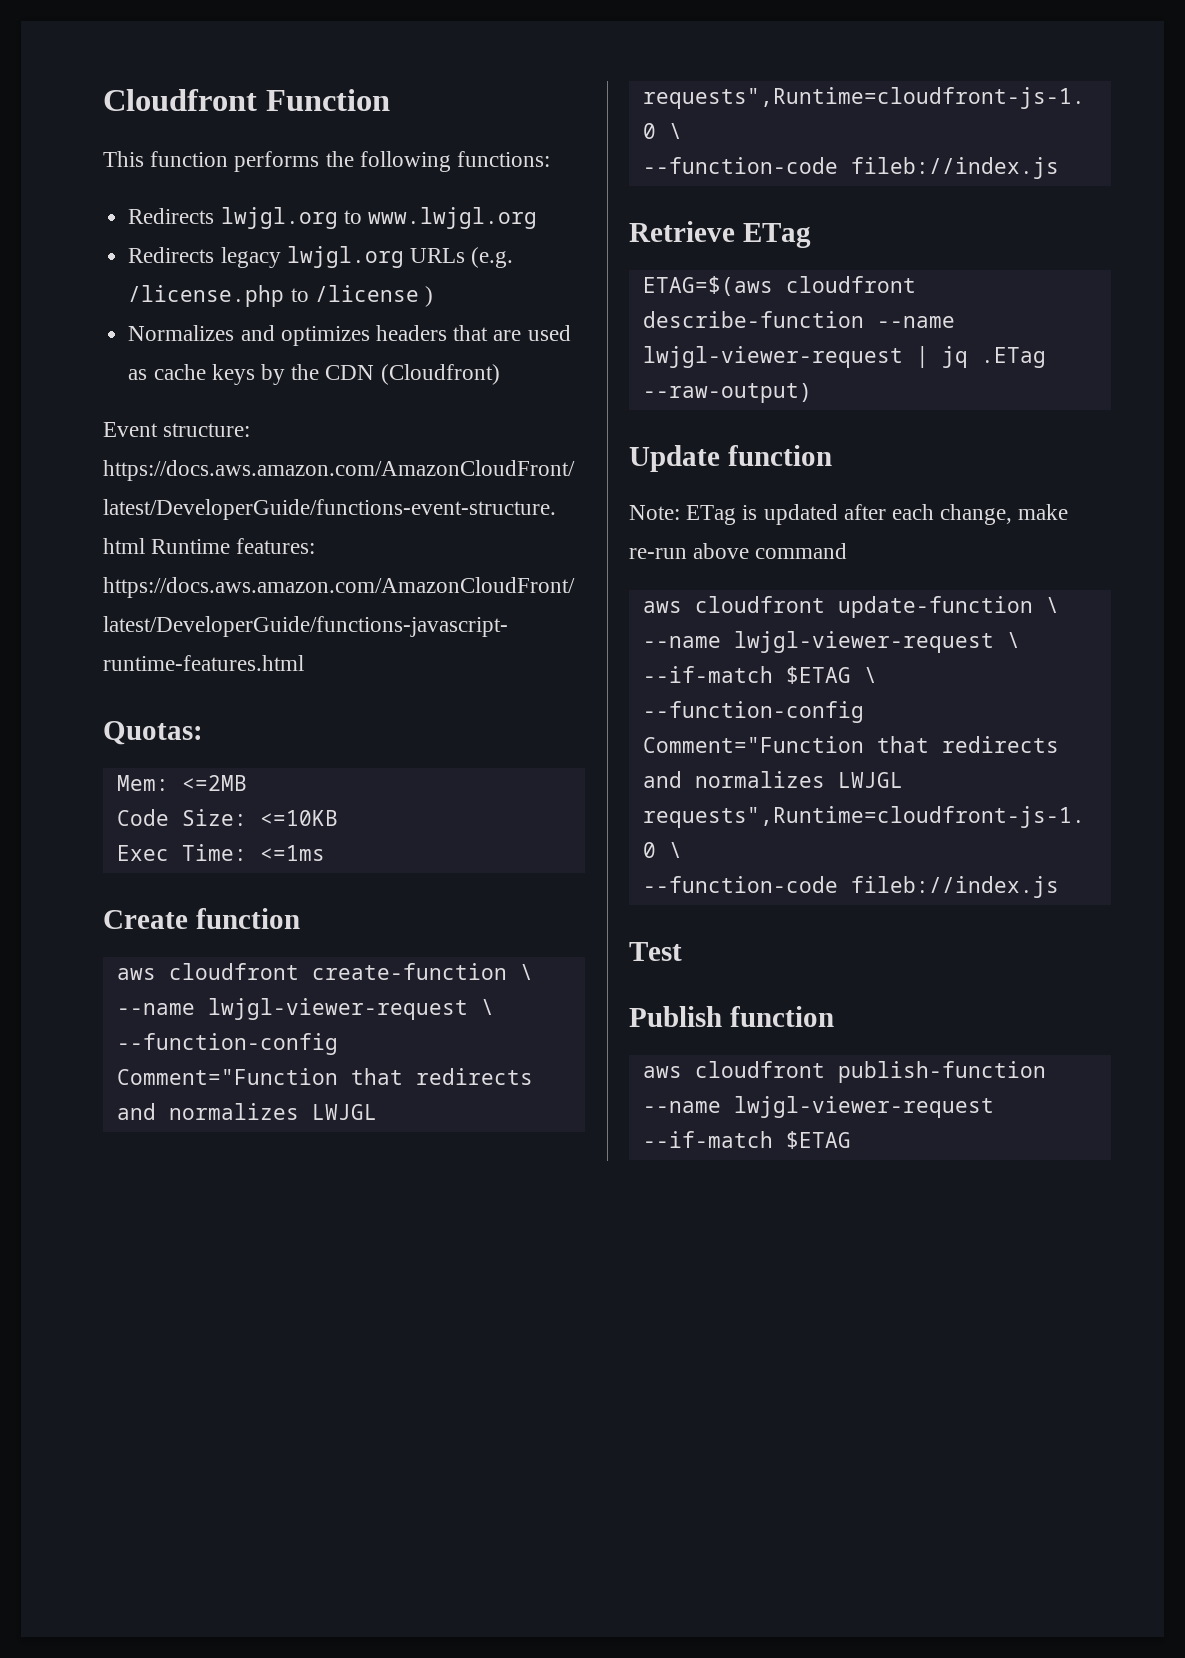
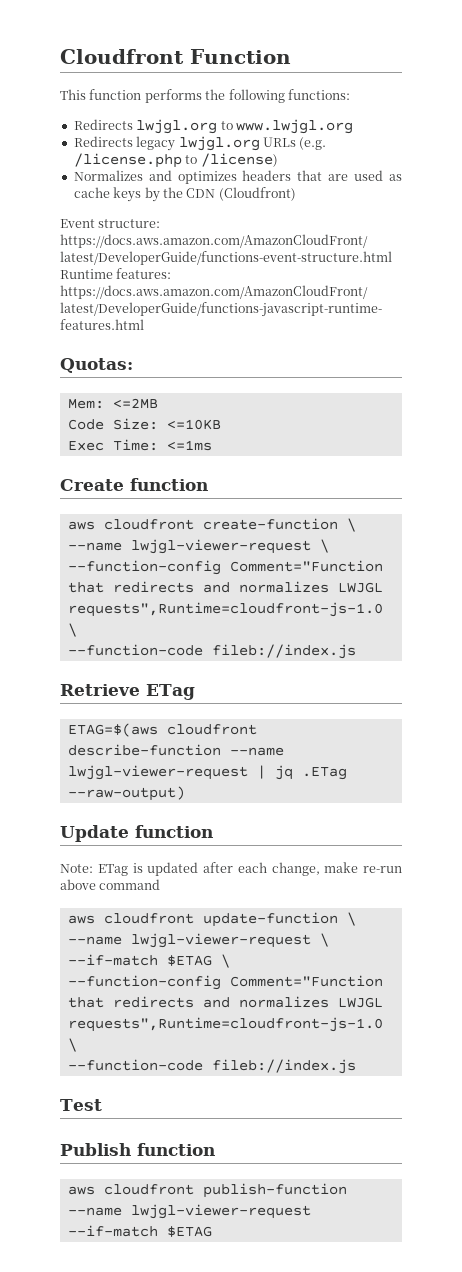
- Redirects legacy lwjgl.org URLs (e.g. /license.php to /license )
+ Redirects legacy lwjgl.org URLs (e.g. /license.php to /license)

